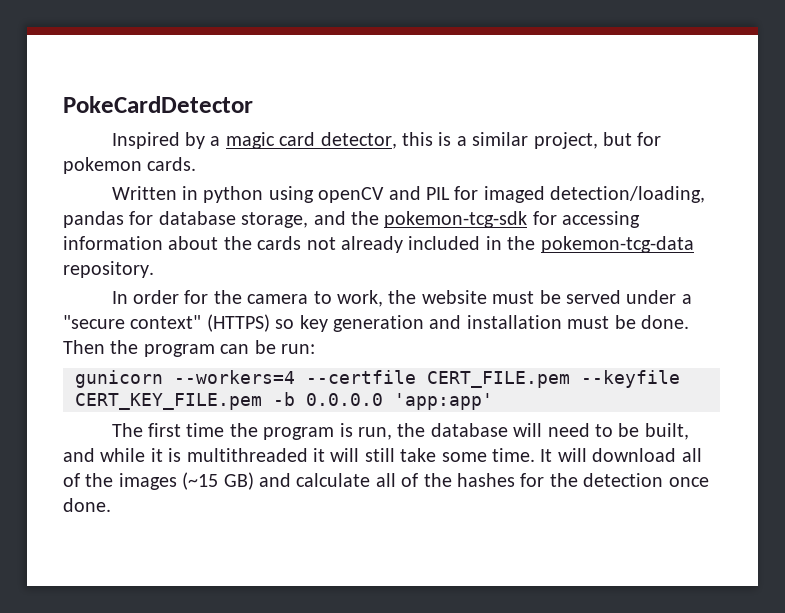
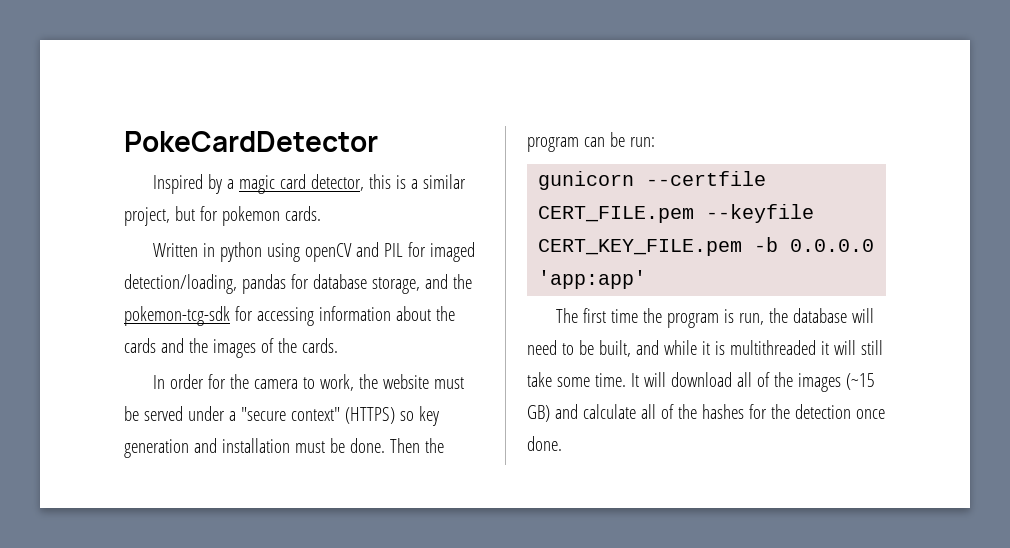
- Written in python using openCV and PIL for imaged detection/loading, pandas for database storage, and the pokemon-tcg-sdk for accessing information about the cards not already included in the pokemon-tcg-data repository.
+ Written in python using openCV and PIL for imaged detection/loading, pandas for database storage, and the pokemon-tcg-sdk for accessing information about the cards and the images of the cards.
- gunicorn --workers=4 --certfile CERT_FILE.pem --keyfile CERT_KEY_FILE.pem -b 0.0.0.0 'app:app'
+ gunicorn --certfile CERT_FILE.pem --keyfile CERT_KEY_FILE.pem -b 0.0.0.0 'app:app'

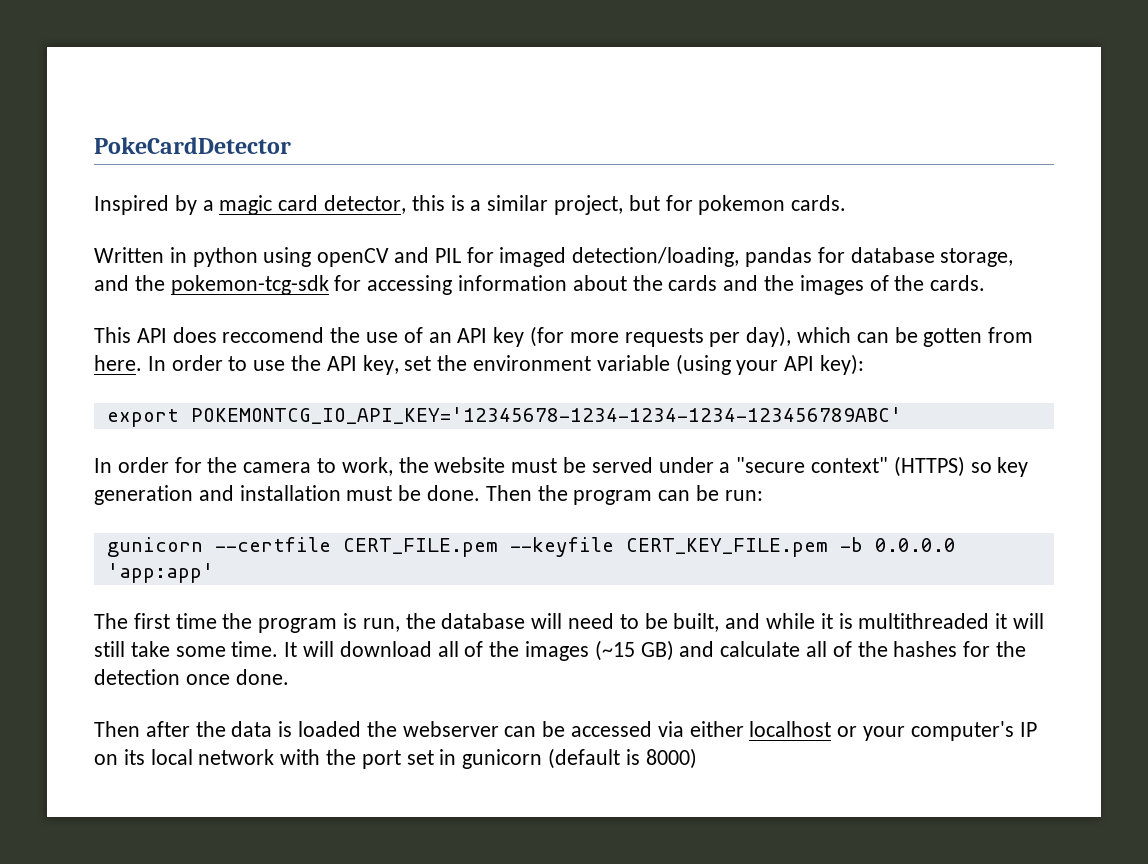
+ This API does reccomend the use of an API key (for more requests per day), which can be gotten from here. In order to use the API key, set the environment variable (using your API key):
+ export POKEMONTCG_IO_API_KEY='12345678-1234-1234-1234-123456789ABC'
+ Then after the data is loaded the webserver can be accessed via either localhost or your computer's IP on its local network with the port set in gunicorn (default is 8000)

